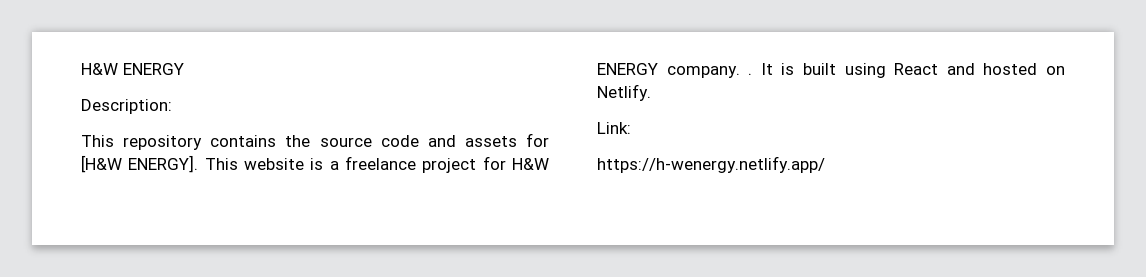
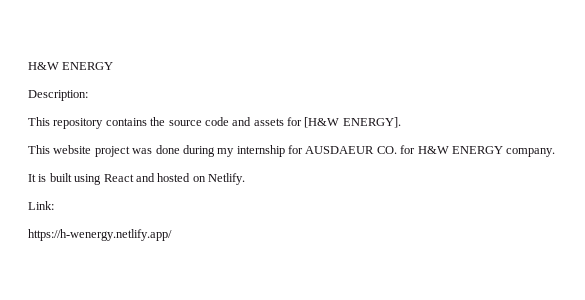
- This repository contains the source code and assets for [H&W ENERGY]. This website is a freelance project for H&W ENERGY company. . It is built using React and hosted on Netlify.
+ This repository contains the source code and assets for [H&W ENERGY].
+ This website project was done during my internship for AUSDAEUR CO. for H&W ENERGY company.
+ It is built using React and hosted on Netlify.

